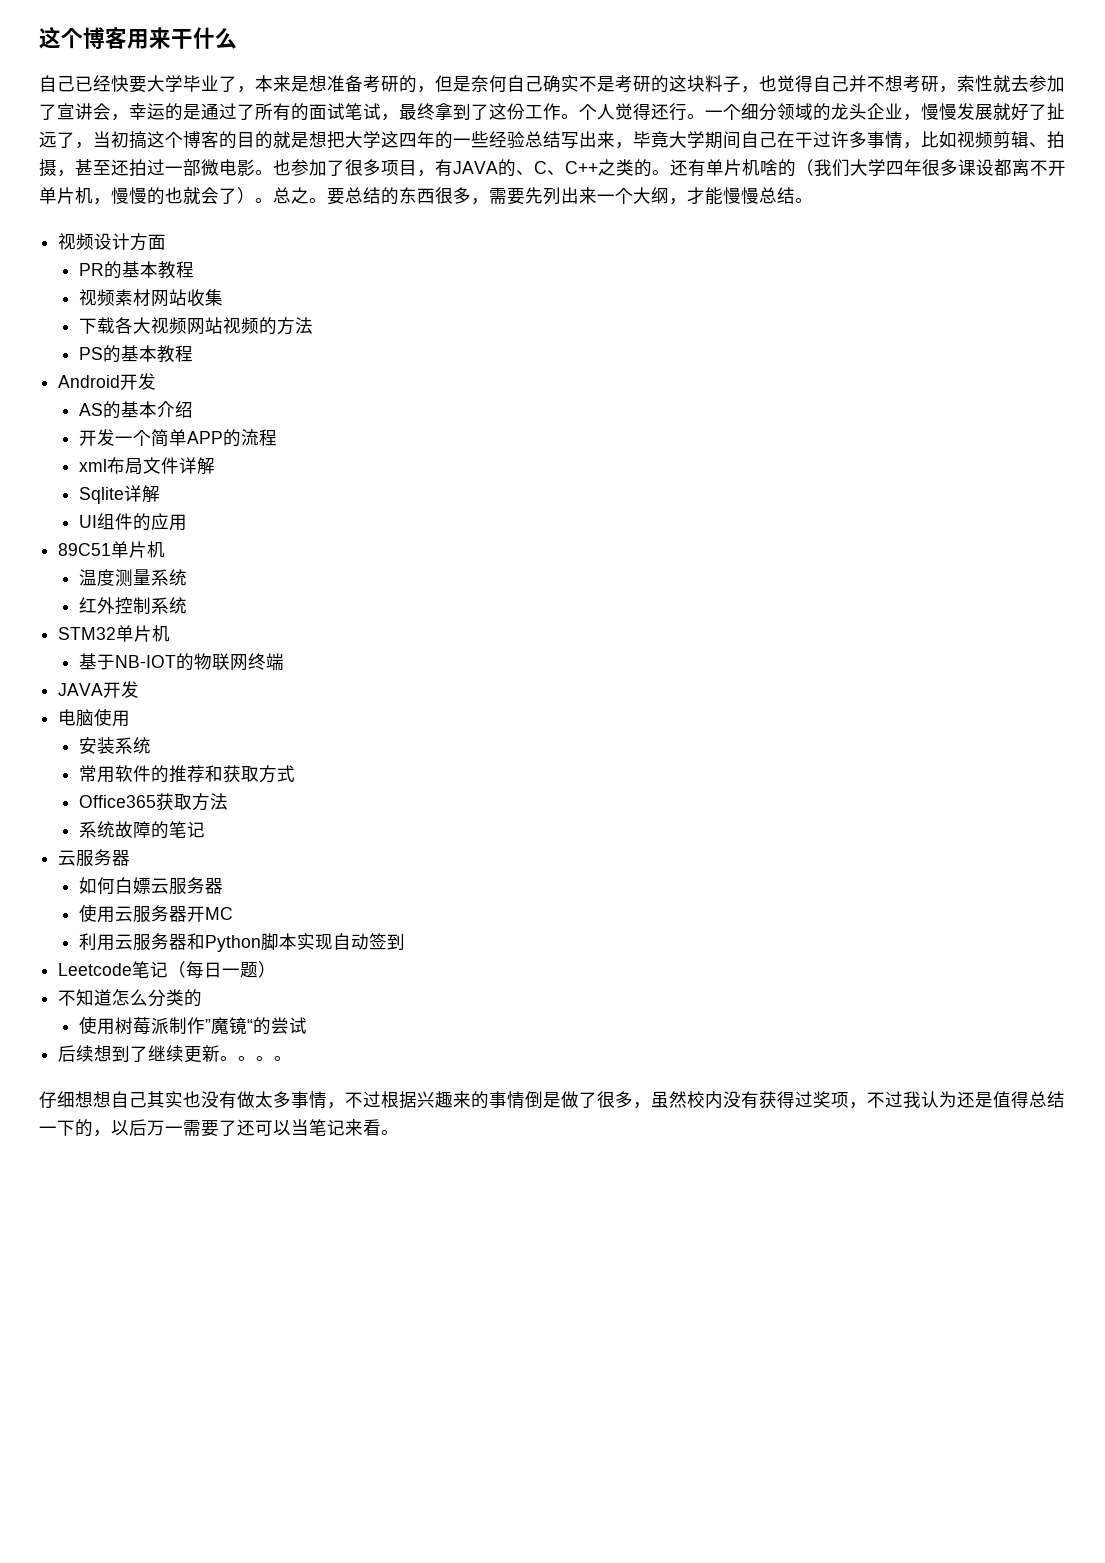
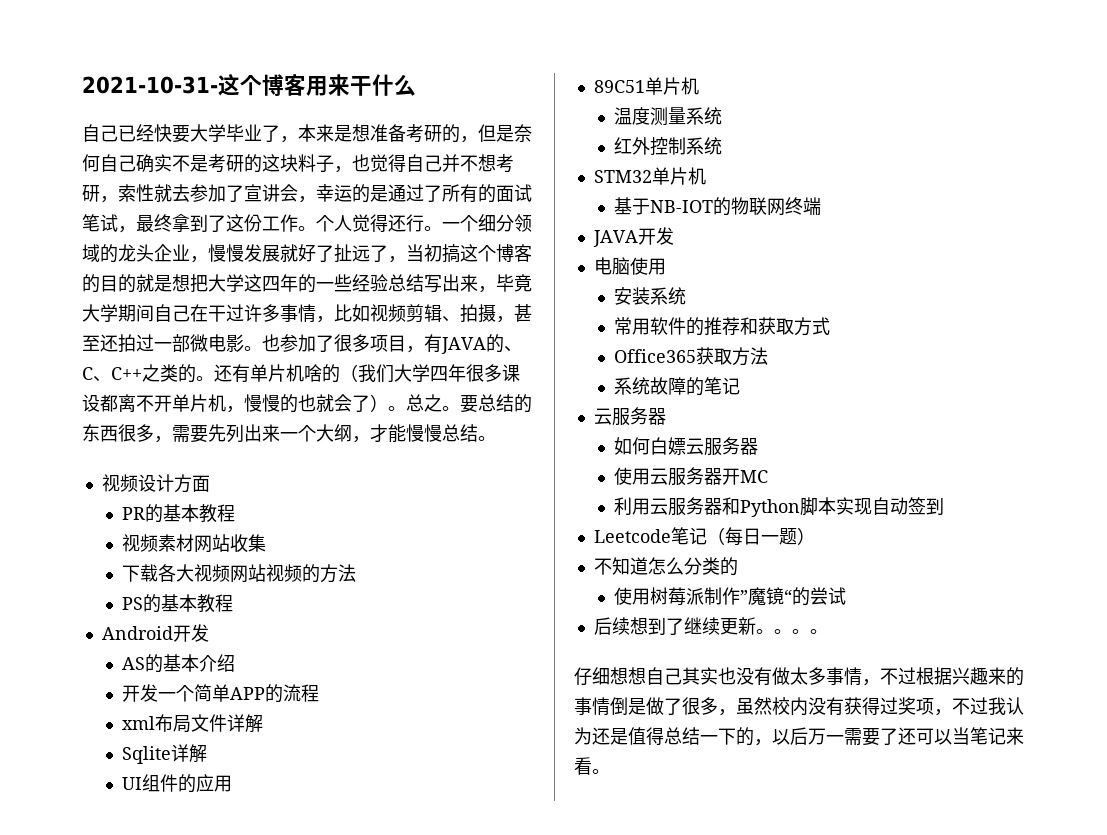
- 这个博客用来干什么
+ 2021-10-31-这个博客用来干什么

